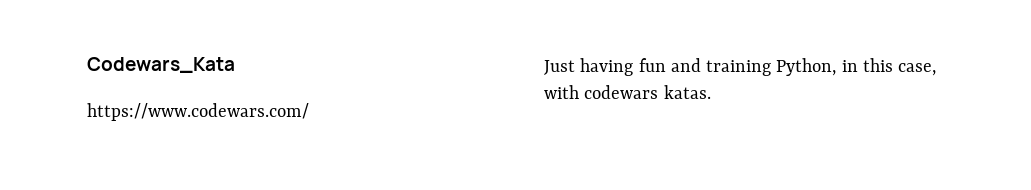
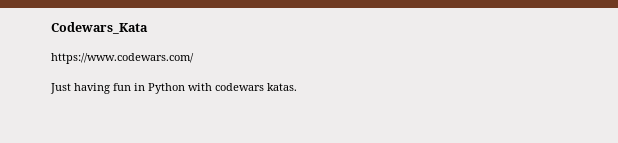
- Just having fun and training Python, in this case, with codewars katas.
+ Just having fun in Python with codewars katas.

